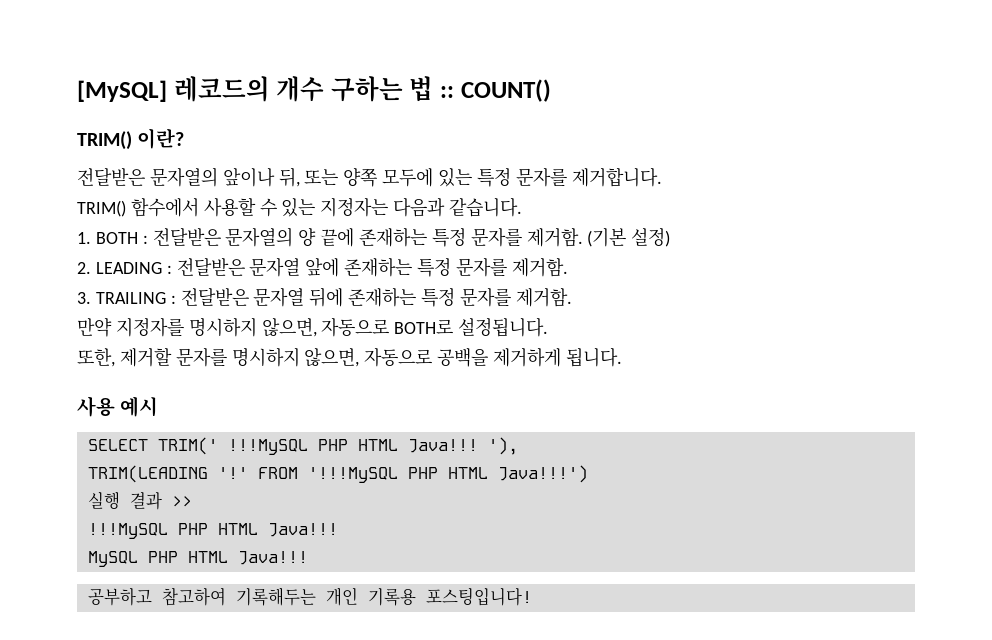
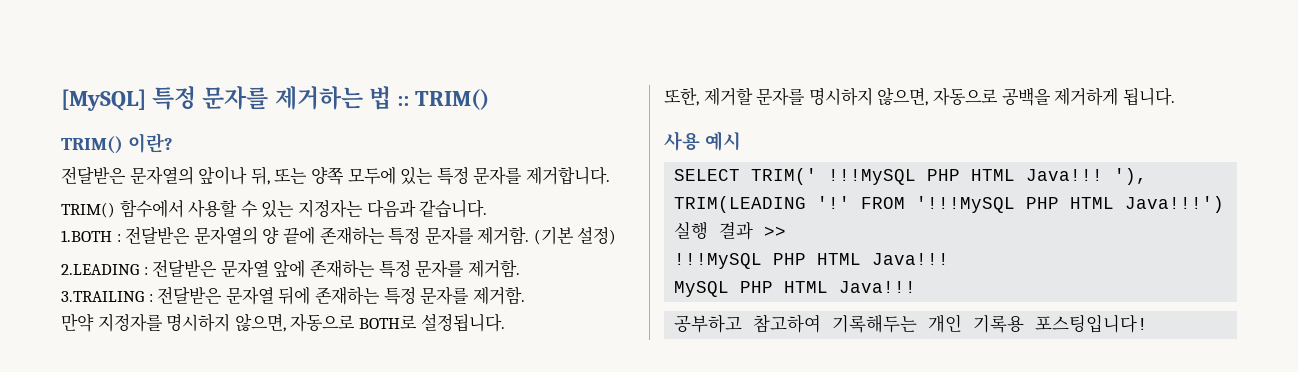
- [MySQL] 레코드의 개수 구하는 법 :: COUNT()
+ [MySQL] 특정 문자를 제거하는 법 :: TRIM()
- 1. BOTH : 전달받은 문자열의 양 끝에 존재하는 특정 문자를 제거함.
+ 1.BOTH : 전달받은 문자열의 양 끝에 존재하는 특정 문자를 제거함.
- 2. LEADING : 전달받은 문자열 앞에 존재하는 특정 문자를 제거함.
+ 2.LEADING : 전달받은 문자열 앞에 존재하는 특정 문자를 제거함.
- 3. TRAILING : 전달받은 문자열 뒤에 존재하는 특정 문자를 제거함.
+ 3.TRAILING : 전달받은 문자열 뒤에 존재하는 특정 문자를 제거함.

